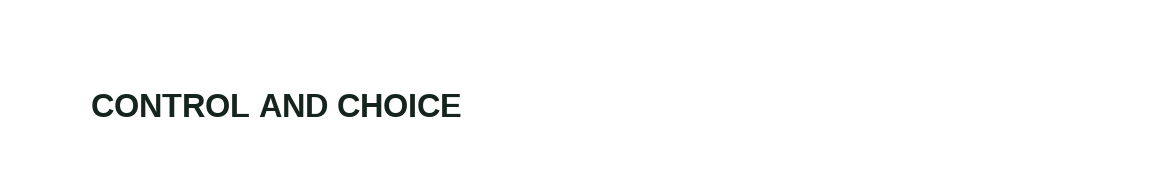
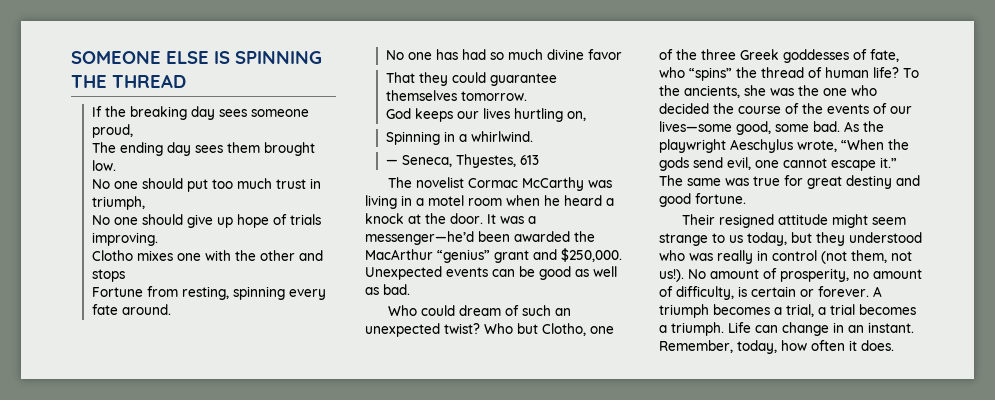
- CONTROL AND CHOICE
+ SOMEONE ELSE IS SPINNING THE THREAD
+ If the breaking day sees someone proud,
+ The ending day sees them brought low.
+ No one should put too much trust in triumph,
+ No one should give up hope of trials improving.
+ Clotho mixes one with the other and stops
+ Fortune from resting, spinning every fate around.
+ No one has had so much divine favor
+ That they could guarantee themselves tomorrow.
+ God keeps our lives hurtling on,
+ Spinning in a whirlwind.
+ — Seneca, Thyestes, 613
+ The novelist Cormac McCarthy was living in a motel room when he heard a knock at the door. It was a messenger—he’d been awarded the MacArthur “genius” grant and $250,000. Unexpected events can be good as well as bad.
+ Who could dream of such an unexpected twist? Who but Clotho, one of the three Greek goddesses of fate, who “spins” the thread of human life? To the ancients, she was the one who decided the course of the events of our lives—some good, some bad. As the playwright Aeschylus wrote, “When the gods send evil, one cannot escape it.” The same was true for great destiny and good fortune.
+ Their resigned attitude might seem strange to us today, but they understood who was really in control (not them, not us!). No amount of prosperity, no amount of difficulty, is certain or forever. A triumph becomes a trial, a trial becomes a triumph. Life can change in an instant. Remember, today, how often it does.

